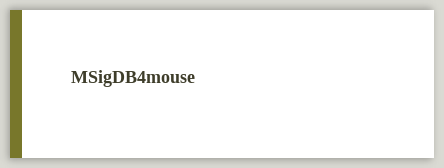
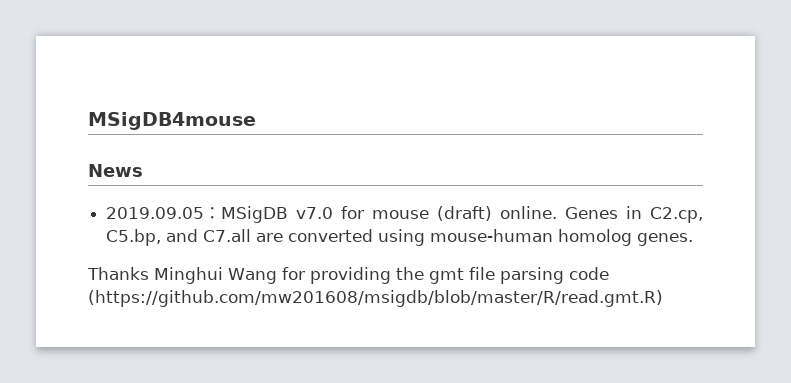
+ News
+ 2019.09.05：MSigDB v7.0 for mouse (draft) online. Genes in C2.cp, C5.bp, and C7.all are converted using mouse-human homolog genes.
+ Thanks Minghui Wang for providing the gmt file parsing code (https://github.com/mw201608/msigdb/blob/master/R/read.gmt.R)

